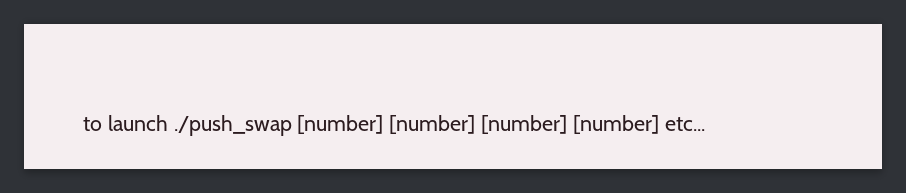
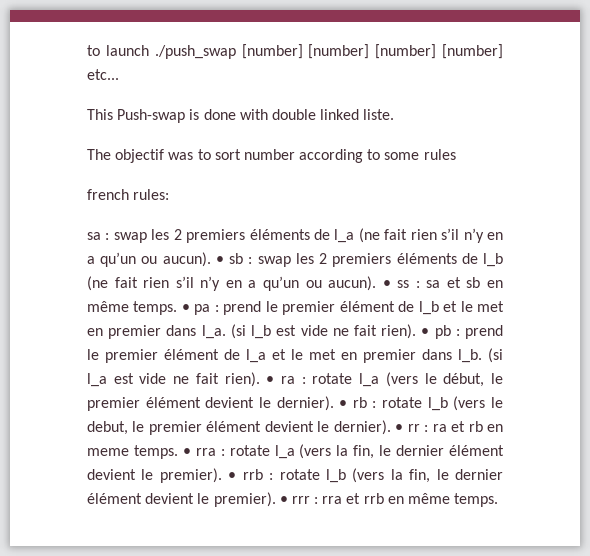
+ This Push-swap is done with double linked liste.
+ The objectif was to sort number according to some rules
+ french rules:
+ sa : swap les 2 premiers éléments de l_a (ne fait rien s’il n’y en a qu’un ou aucun). • sb : swap les 2 premiers éléments de l_b (ne fait rien s’il n’y en a qu’un ou aucun). • ss : sa et sb en même temps. • pa : prend le premier élément de l_b et le met en premier dans l_a. (si l_b est vide ne fait rien). • pb : prend le premier élément de l_a et le met en premier dans l_b. (si l_a est vide ne fait rien). • ra : rotate l_a (vers le début, le premier élément devient le dernier). • rb : rotate l_b (vers le debut, le premier élément devient le dernier). • rr : ra et rb en meme temps. • rra : rotate l_a (vers la fin, le dernier élément devient le premier). • rrb : rotate l_b (vers la fin, le dernier élément devient le premier). • rrr : rra et rrb en même temps.

